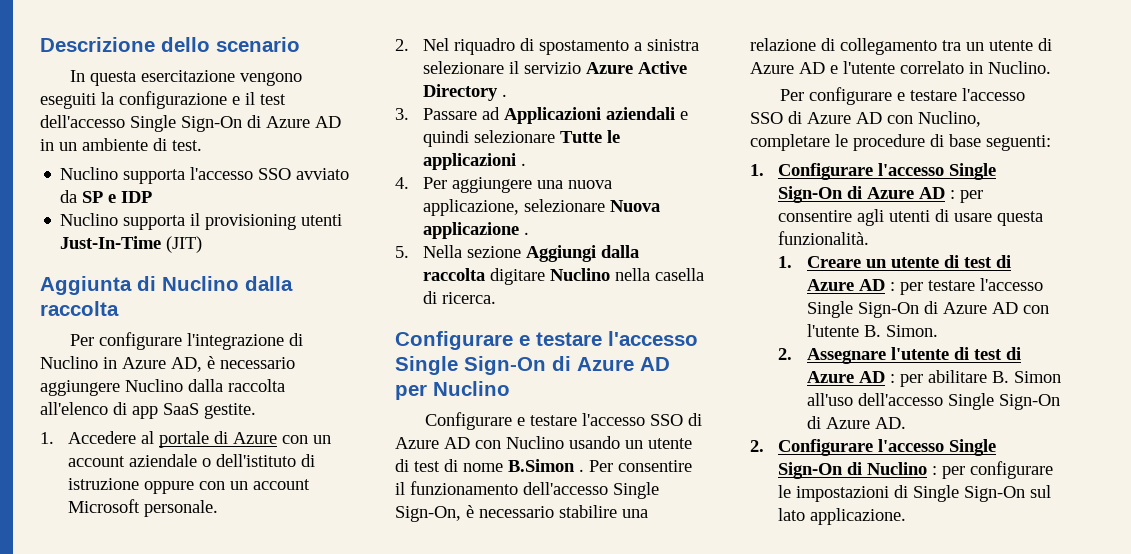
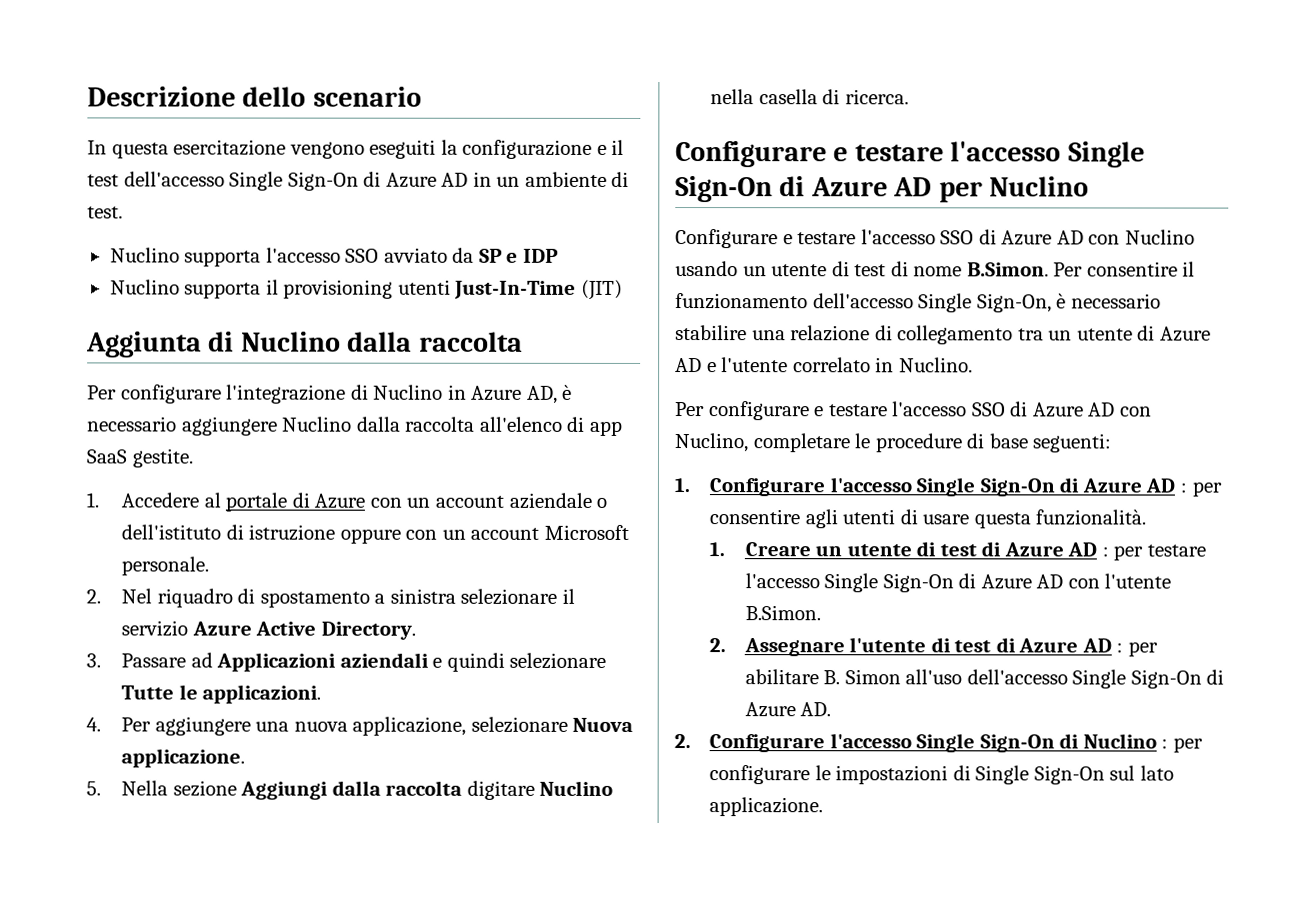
- 2. Nel riquadro di spostamento a sinistra selezionare il servizio Azure Active Directory .
+ 2. Nel riquadro di spostamento a sinistra selezionare il servizio Azure Active Directory.
- 3. Passare ad Applicazioni aziendali e quindi selezionare Tutte le applicazioni .
+ 3. Passare ad Applicazioni aziendali e quindi selezionare Tutte le applicazioni.
- 4. Per aggiungere una nuova applicazione, selezionare Nuova applicazione .
+ 4. Per aggiungere una nuova applicazione, selezionare Nuova applicazione.
- Configurare e testare l'accesso SSO di Azure AD con Nuclino usando un utente di test di nome B.Simon . Per consentire il funzionamento dell'accesso Single Sign-On, è necessario stabilire una relazione di collegamento tra un utente di Azure AD e l'utente correlato in Nuclino.
+ Configurare e testare l'accesso SSO di Azure AD con Nuclino usando un utente di test di nome B.Simon. Per consentire il funzionamento dell'accesso Single Sign-On, è necessario stabilire una relazione di collegamento tra un utente di Azure AD e l'utente correlato in Nuclino.
- 1. Creare un utente di test di Azure AD : per testare l'accesso Single Sign-On di Azure AD con l'utente B. Simon.
+ 1. Creare un utente di test di Azure AD : per testare l'accesso Single Sign-On di Azure AD con l'utente B.Simon.

